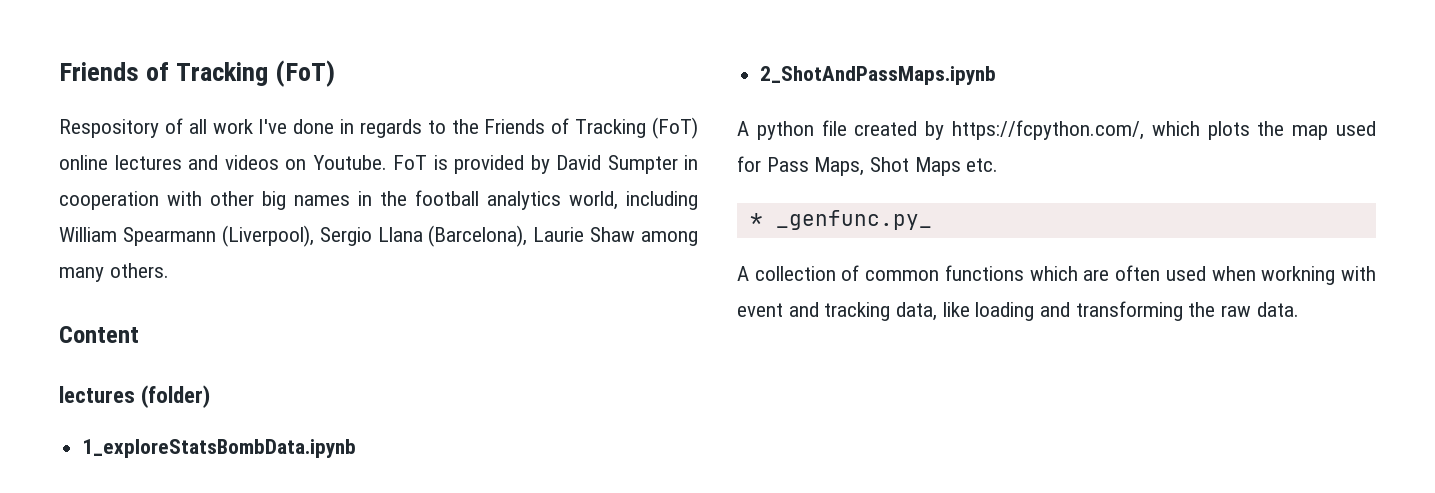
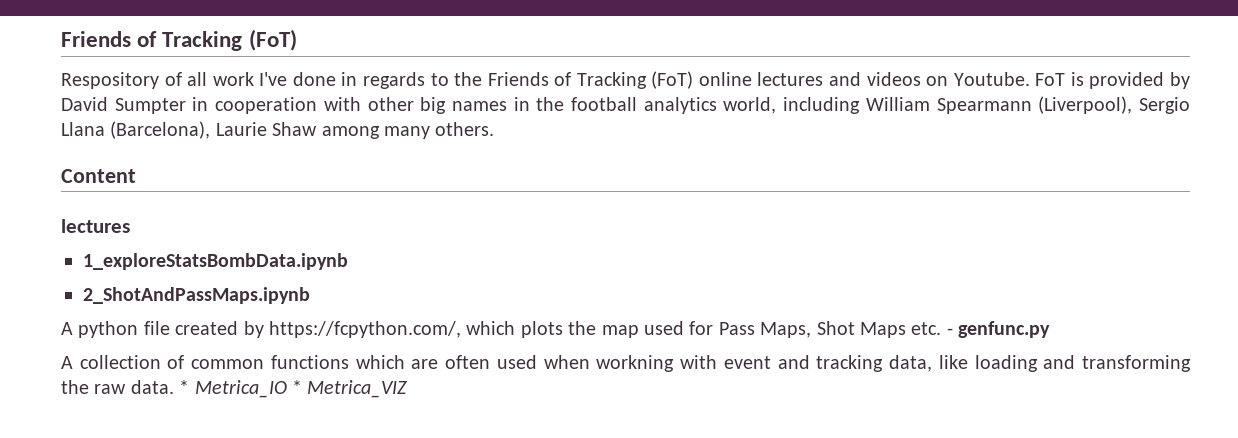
  Content
- lectures (folder)
+ lectures
- A python file created by https://fcpython.com/, which plots the map used for Pass Maps, Shot Maps etc.
- * _genfunc.py_
+ A python file created by https://fcpython.com/, which plots the map used for Pass Maps, Shot Maps etc. - genfunc.py
+ * Metrica_IO * Metrica_VIZ

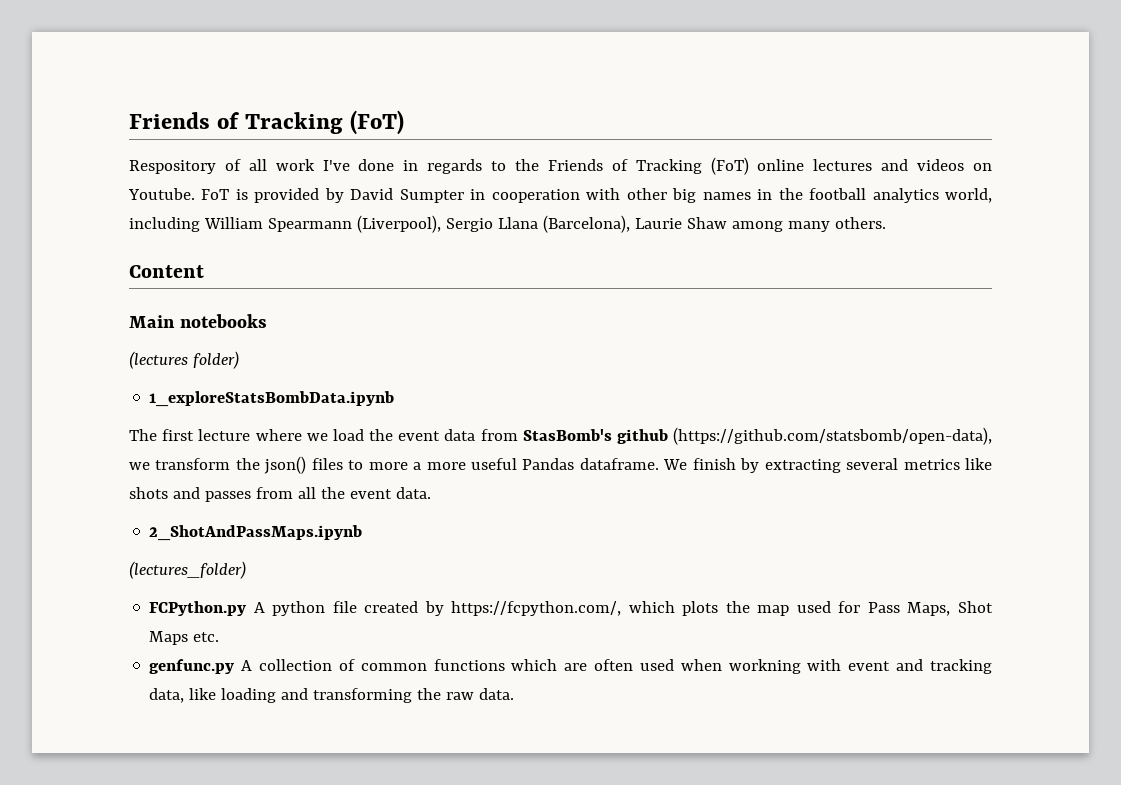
  Content
- lectures
+ Main notebooks
+ (lectures folder)
  1_exploreStatsBombData.ipynb
+ The first lecture where we load the event data from StasBomb's github (https://github.com/statsbomb/open-data), we transform the json() files to more a more useful Pandas dataframe. We finish by extracting several metrics like shots and passes from all the event data.
- A python file created by https://fcpython.com/, which plots the map used for Pass Maps, Shot Maps etc. - genfunc.py
- A collection of common functions which are often used when workning with event and tracking data, like loading and transforming the raw data. * Metrica_IO * Metrica_VIZ
+ (lectures_folder)
+ FCPython.py A python file created by https://fcpython.com/, which plots the map used for Pass Maps, Shot Maps etc.
+ genfunc.py A collection of common functions which are often used when workning with event and tracking data, like loading and transforming the raw data.

